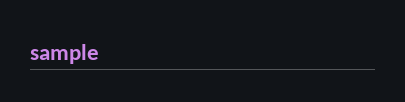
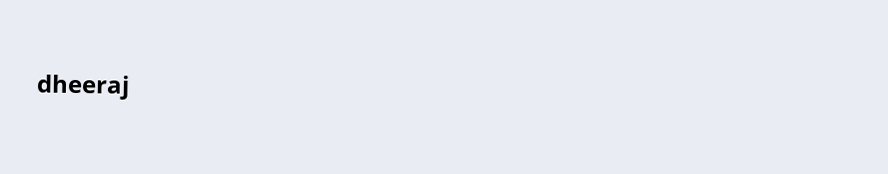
- sample
+ dheeraj

